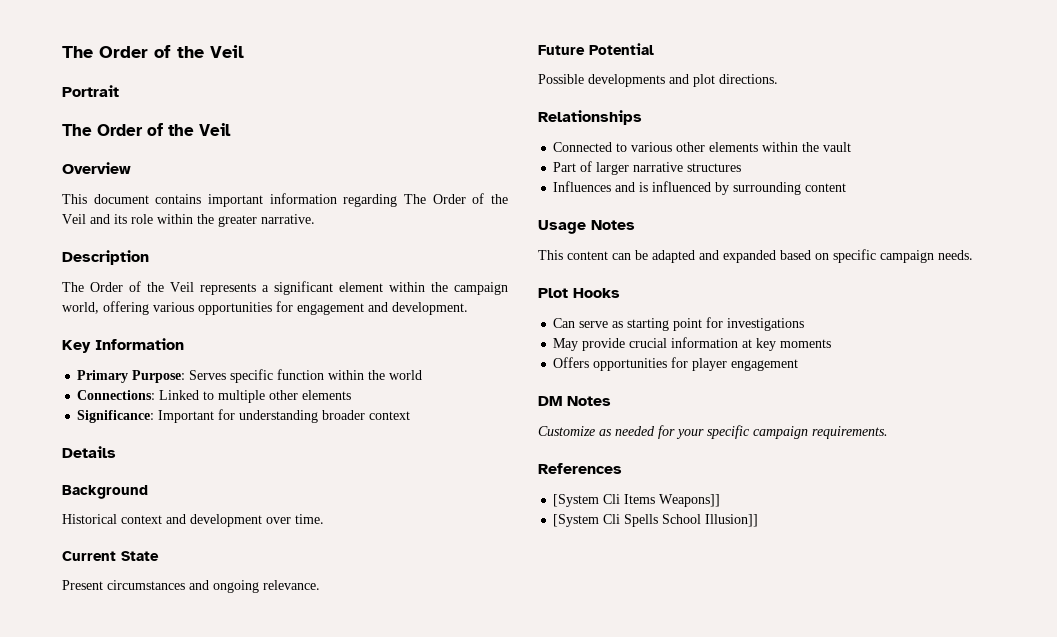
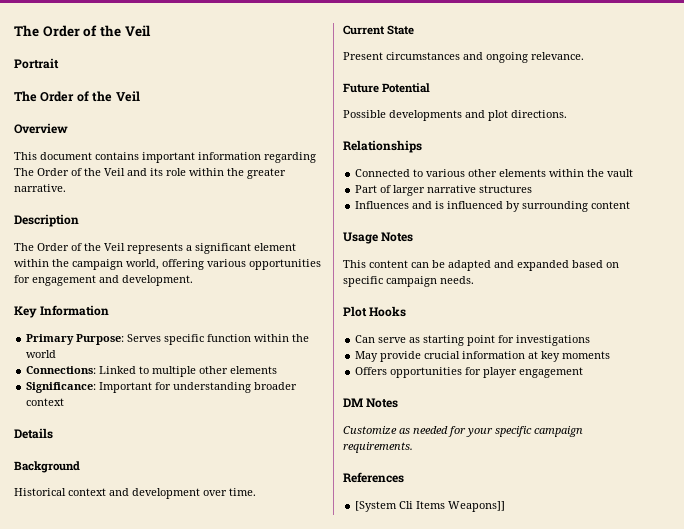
- [System Cli Spells School Illusion]]

